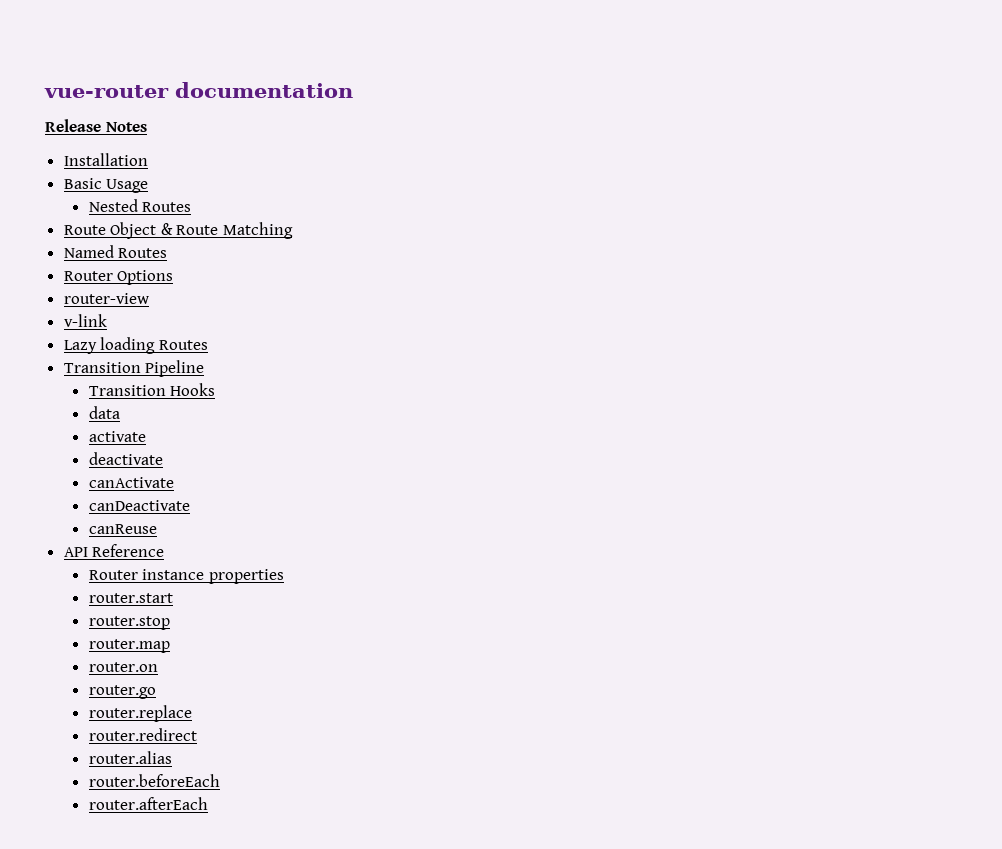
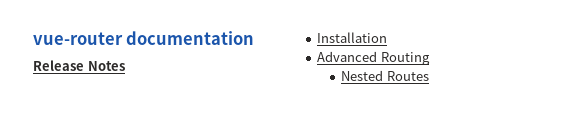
- Basic Usage
+ Advanced Routing
- Route Object & Route Matching
- Named Routes
- Router Options
- router-view
- v-link
- Lazy loading Routes
- Transition Pipeline
- Transition Hooks
- data
- activate
- deactivate
- canActivate
- canDeactivate
- canReuse
- API Reference
- Router instance properties
- router.start
- router.stop
- router.map
- router.on
- router.go
- router.replace
- router.redirect
- router.alias
- router.beforeEach
- router.afterEach

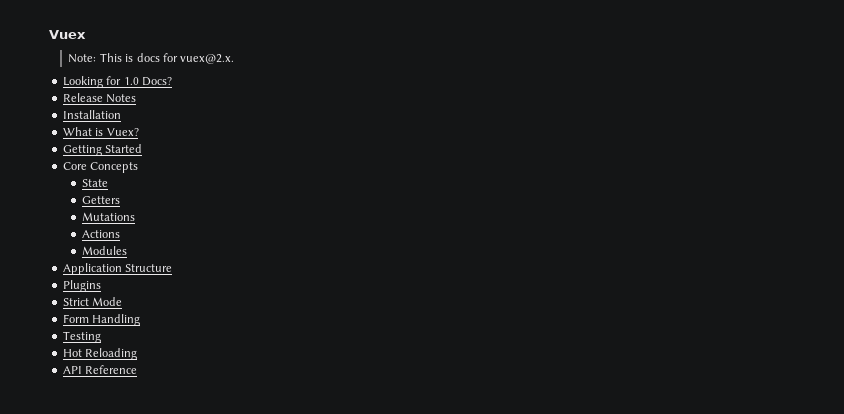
- vue-router documentation
+ Vuex
+ Note: This is docs for vuex@2.x.
+ Looking for 1.0 Docs?
  Release Notes
  Installation
- Advanced Routing
- Nested Routes
+ What is Vuex?
+ Getting Started
+ Core Concepts
+ State
+ Getters
+ Mutations
+ Actions
+ Modules
+ Application Structure
+ Plugins
+ Strict Mode
+ Form Handling
+ Testing
+ Hot Reloading
+ API Reference

